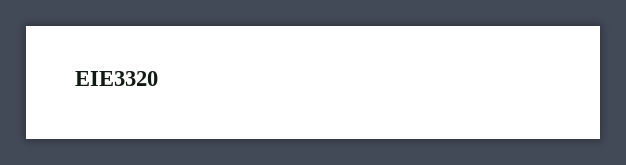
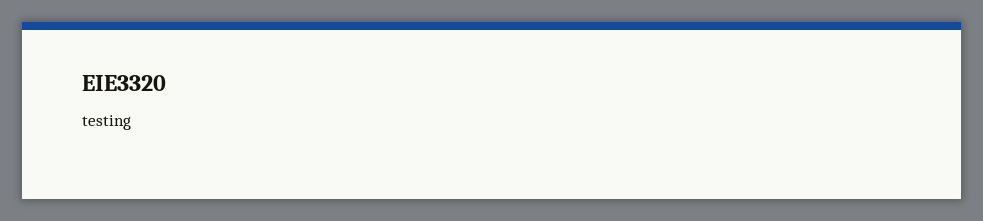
+ testing

